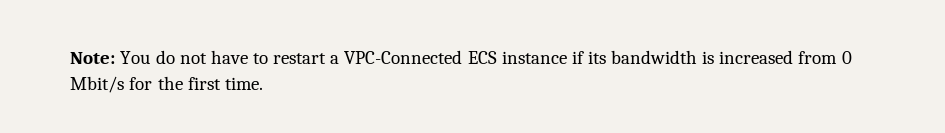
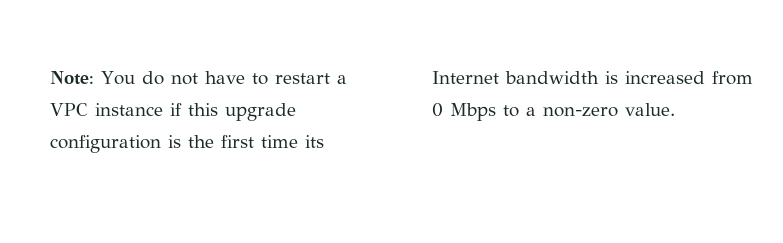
- Note: You do not have to restart a VPC-Connected ECS instance if its bandwidth is increased from 0 Mbit/s for the first time.
+ Note: You do not have to restart a VPC instance if this upgrade configuration is the first time its Internet bandwidth is increased from 0 Mbps to a non-zero value.

